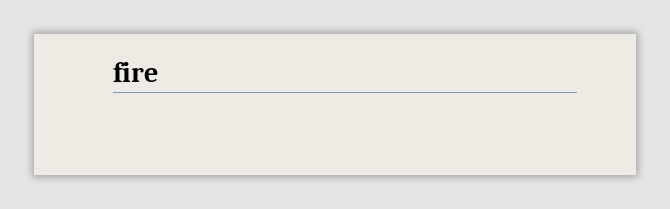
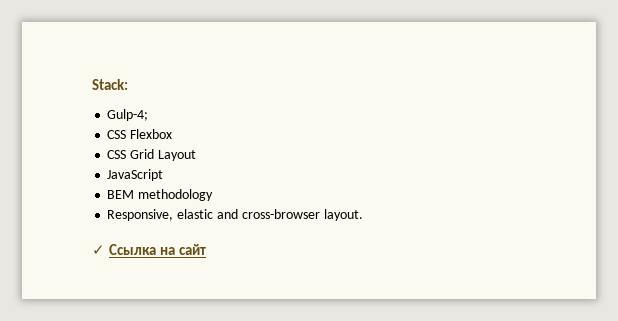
- fire
+ Stack:
+ Gulp-4;
+ CSS Flexbox
+ CSS Grid Layout
+ JavaScript
+ BEM methodology
+ Responsive, elastic and cross-browser layout.
+ ✓ Ссылка на сайт

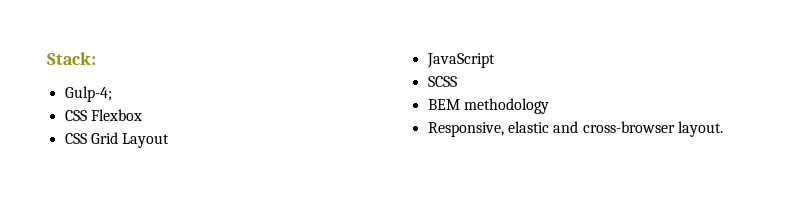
+ SCSS
- ✓ Ссылка на сайт

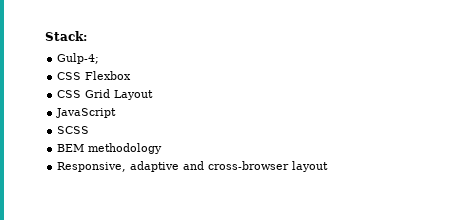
- Responsive, elastic and cross-browser layout.
+ Responsive, adaptive and cross-browser layout

